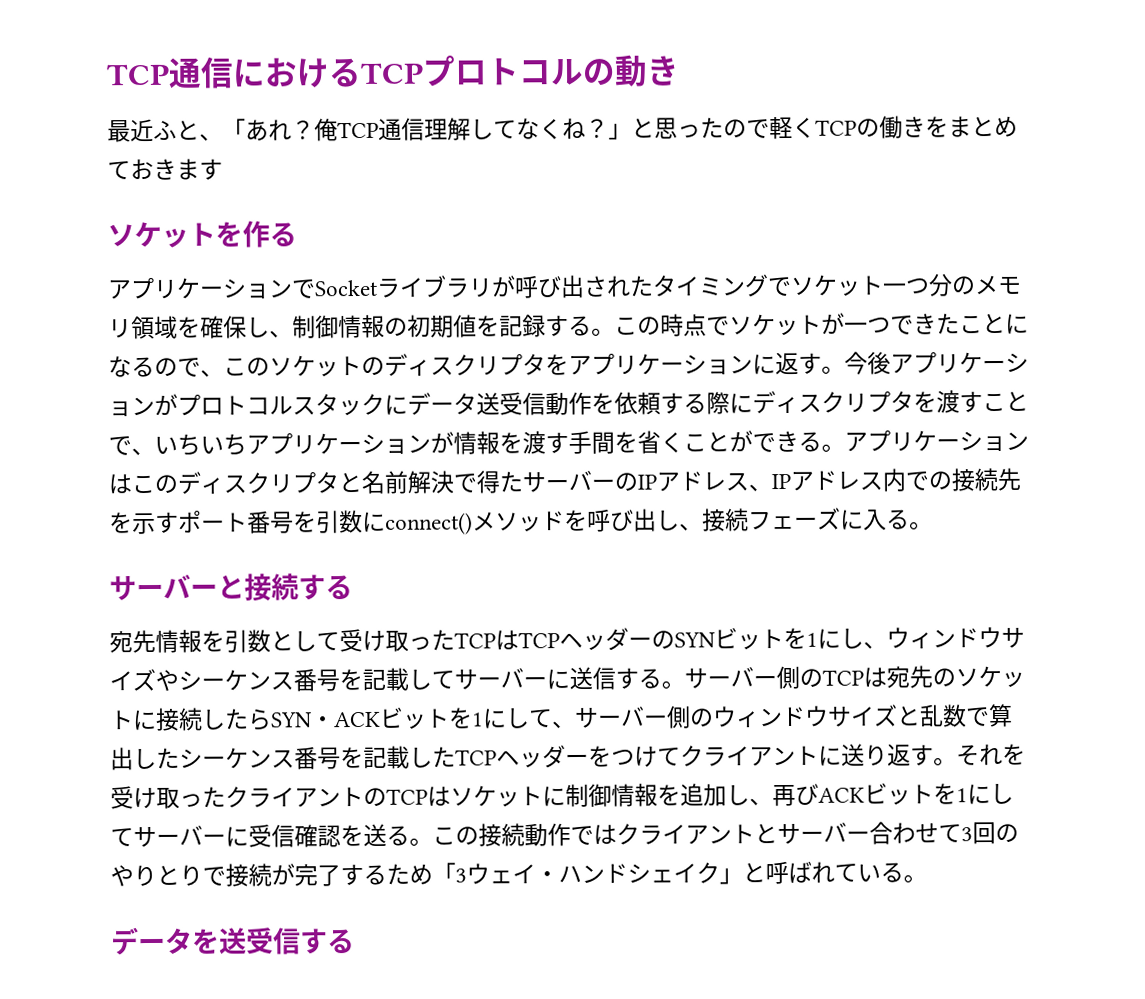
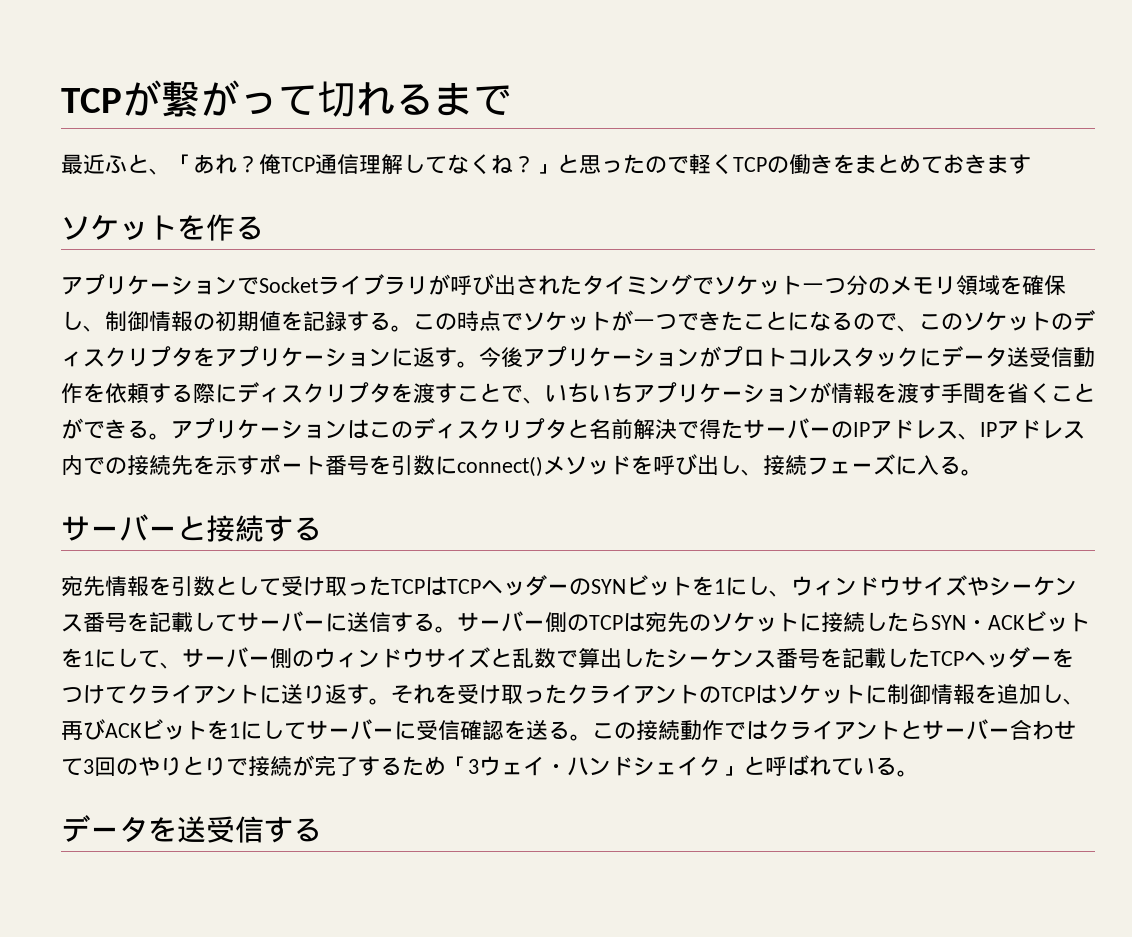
- TCP通信におけるTCPプロトコルの動き
+ TCPが繋がって切れるまで

